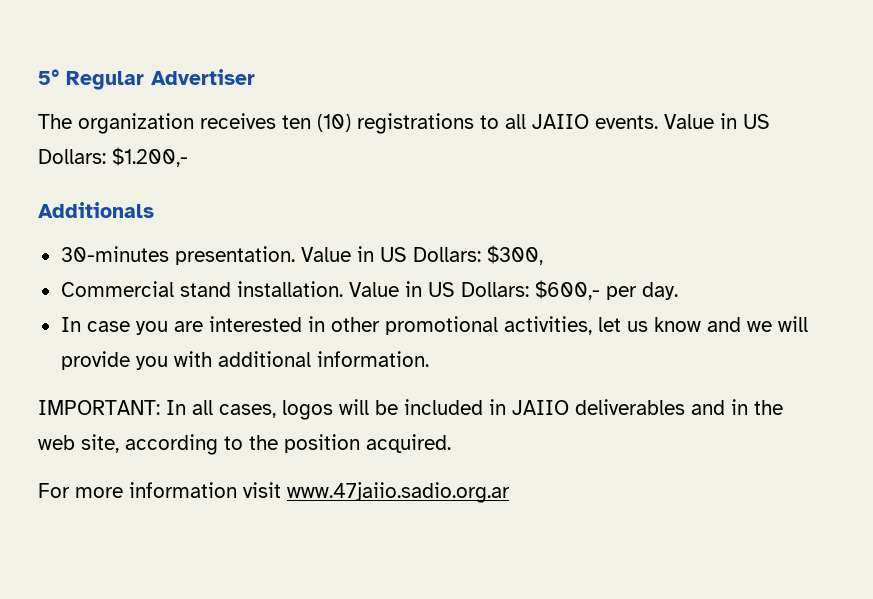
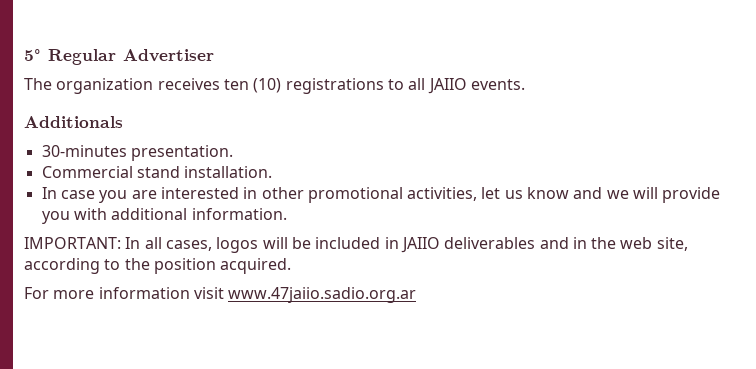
- The organization receives ten (10) registrations to all JAIIO events. Value in US Dollars: $1.200,-
+ The organization receives ten (10) registrations to all JAIIO events.
  Additionals
- 30-minutes presentation. Value in US Dollars: $300,
- Commercial stand installation. Value in US Dollars: $600,- per day.
+ 30-minutes presentation.
+ Commercial stand installation.

